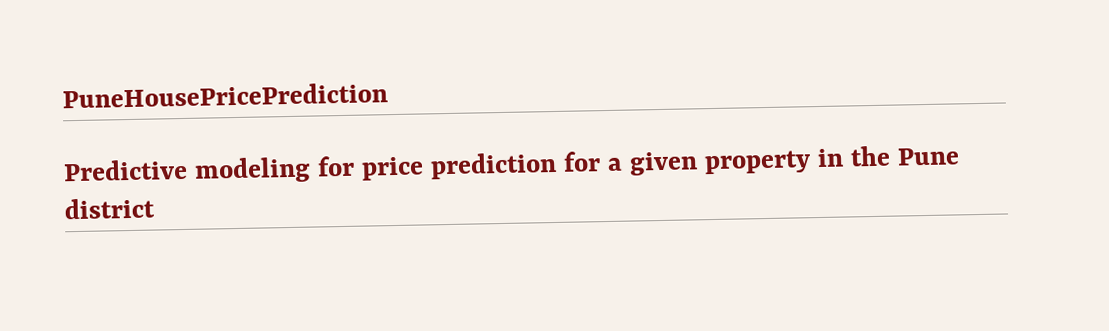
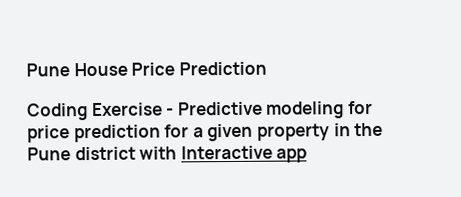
- PuneHousePricePrediction
- Predictive modeling for price prediction for a given property in the Pune district
+ Pune House Price Prediction
+ Coding Exercise - Predictive modeling for price prediction for a given property in the Pune district with Interactive app

